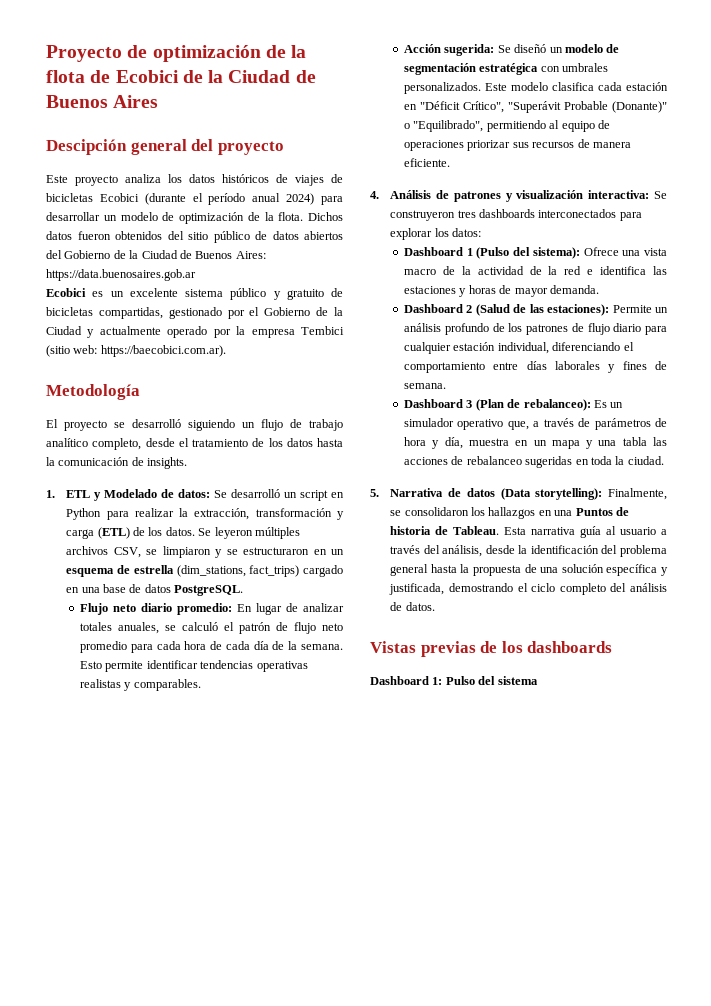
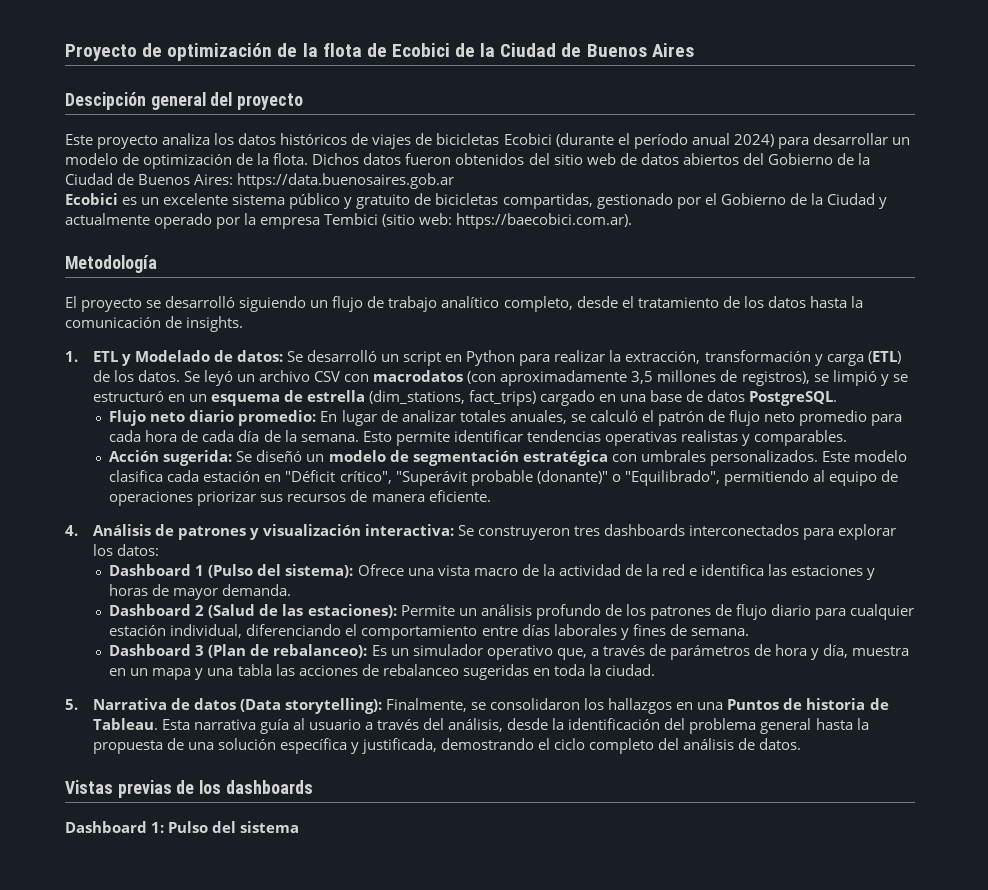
- Dichos datos fueron obtenidos del sitio público de datos abiertos del Gobierno de la Ciudad de Buenos Aires: https://data.buenosaires.gob.ar
+ Dichos datos fueron obtenidos del sitio web de datos abiertos del Gobierno de la Ciudad de Buenos Aires: https://data.buenosaires.gob.ar
- Se leyeron múltiples archivos CSV, se limpiaron y se estructuraron en un esquema de estrella (dim_stations, fact_trips) cargado en una base de datos PostgreSQL.
+ Se leyó un archivo CSV con macrodatos (con aproximadamente 3,5 millones de registros), se limpió y se estructuró en un esquema de estrella (dim_stations, fact_trips) cargado en una base de datos PostgreSQL.
- Este modelo clasifica cada estación en "Déficit Crítico", "Superávit Probable (Donante)" o "Equilibrado", permitiendo al equipo de operaciones priorizar sus recursos de manera eficiente.
+ Este modelo clasifica cada estación en "Déficit crítico", "Superávit probable (donante)" o "Equilibrado", permitiendo al equipo de operaciones priorizar sus recursos de manera eficiente.

